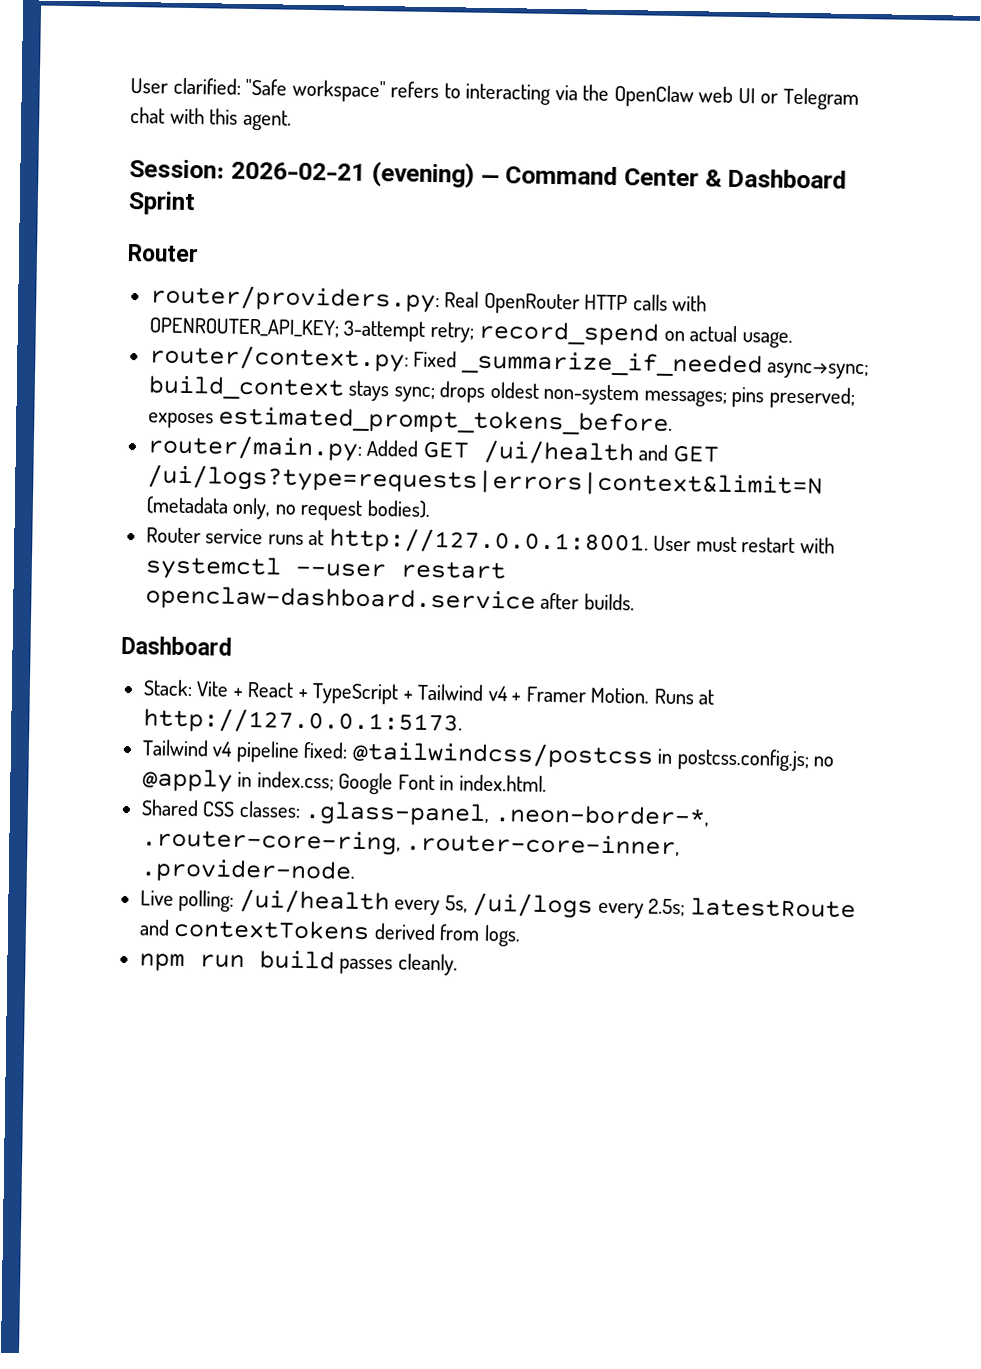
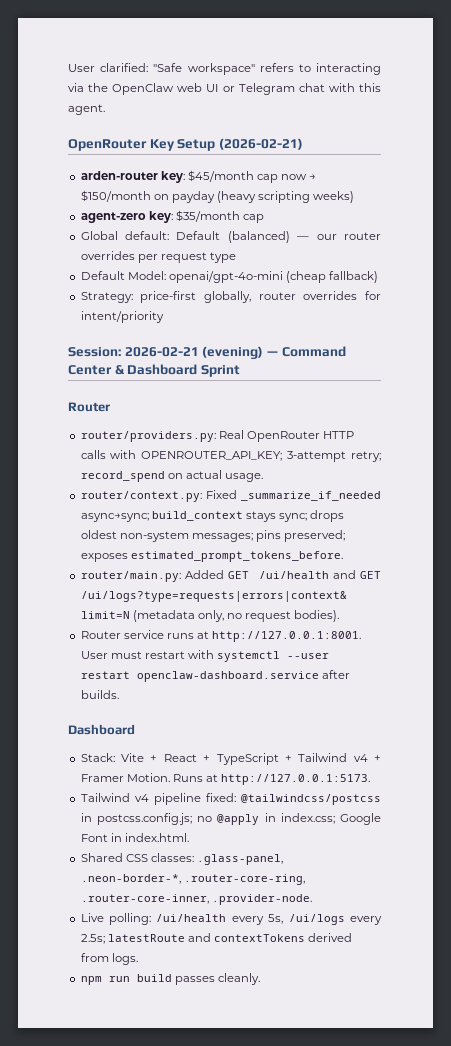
+ OpenRouter Key Setup (2026-02-21)
+ arden-router key: $45/month cap now → $150/month on payday (heavy scripting weeks)
+ agent-zero key: $35/month cap
+ Global default: Default (balanced) — our router overrides per request type
+ Default Model: openai/gpt-4o-mini (cheap fallback)
+ Strategy: price-first globally, router overrides for intent/priority

